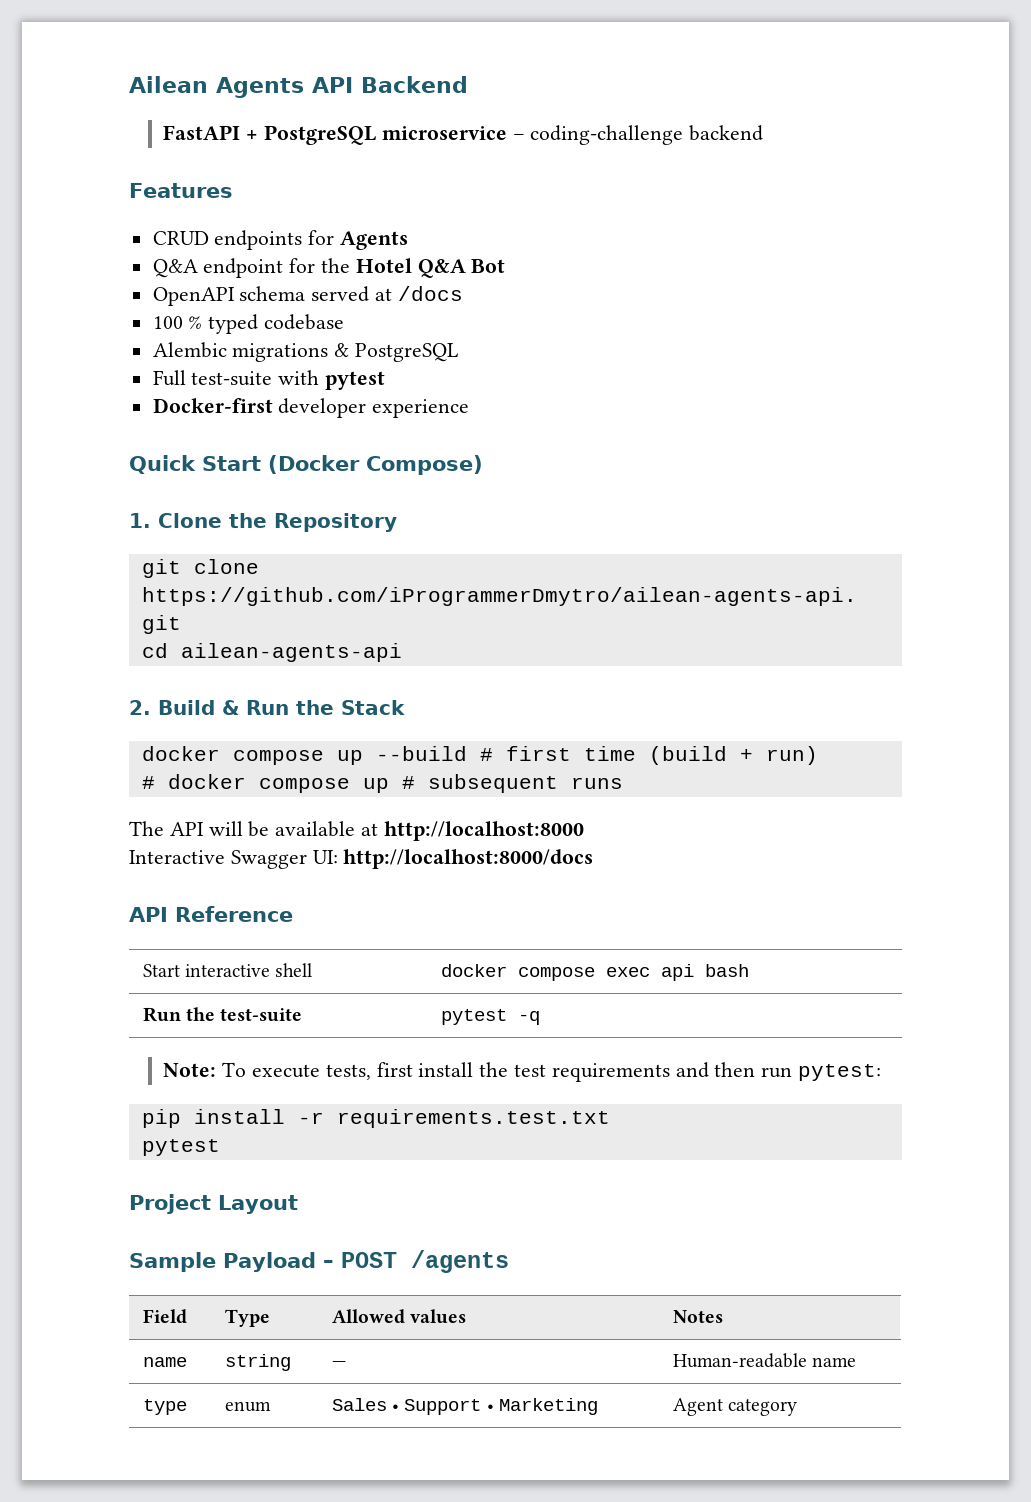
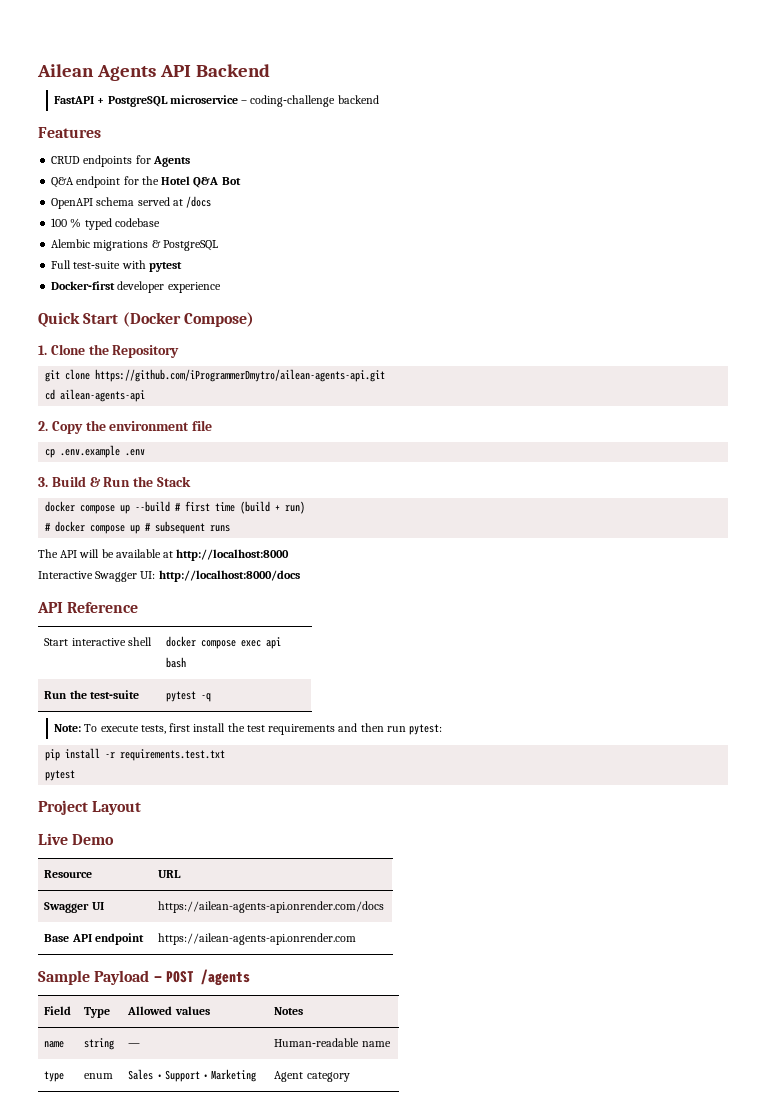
- 2. Build & Run the Stack
+ 2. Copy the environment file
+ cp .env.example .env
+ 3. Build & Run the Stack
+ Live Demo
+ Resource | URL
+ Swagger UI | https://ailean-agents-api.onrender.com/docs
+ Base API endpoint | https://ailean-agents-api.onrender.com

